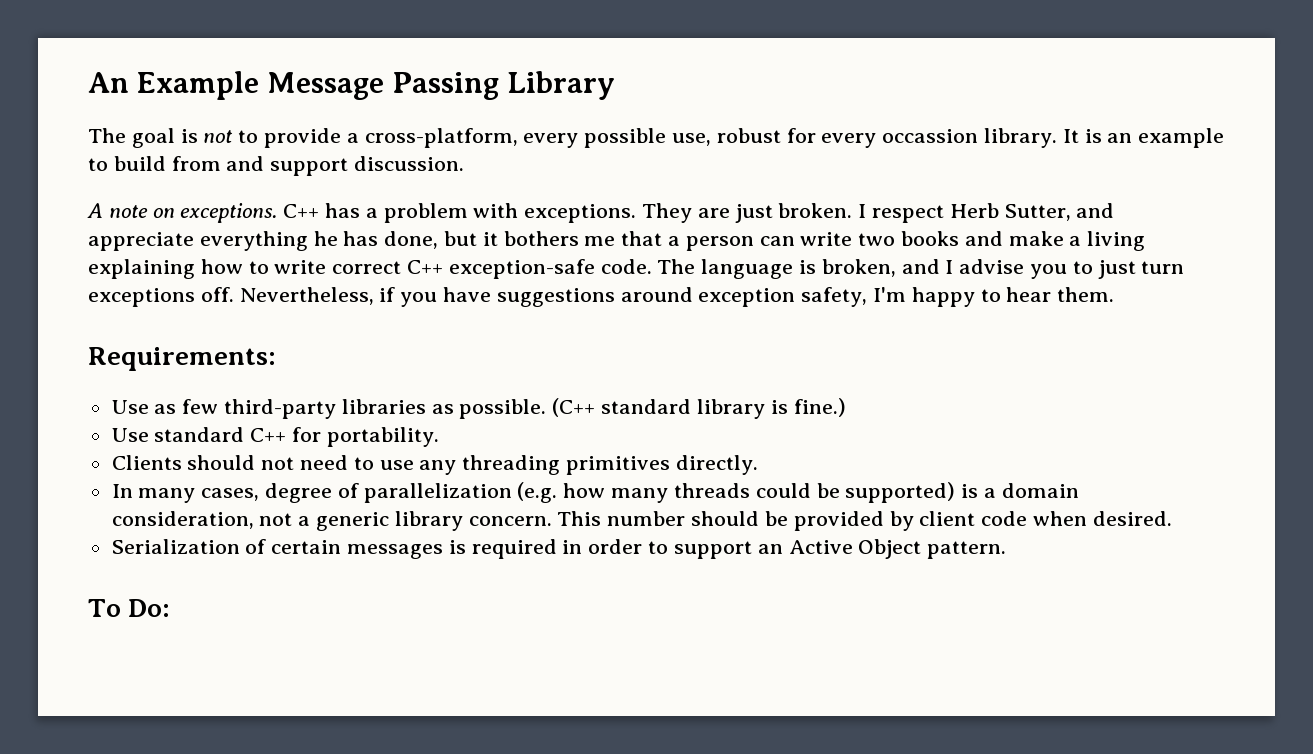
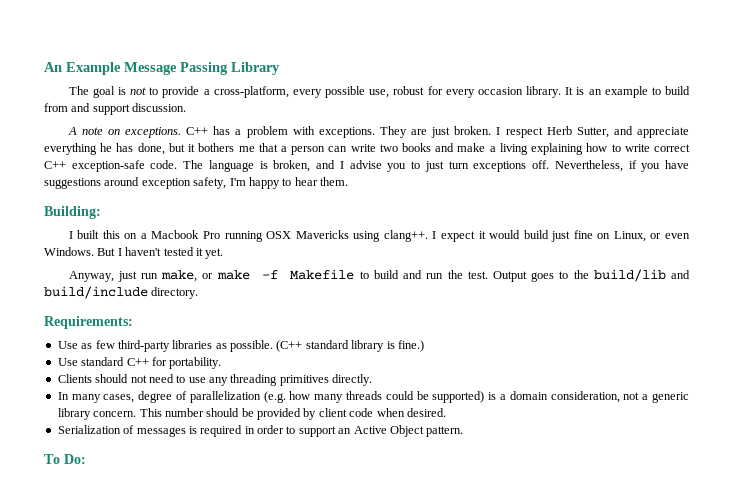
- The goal is not to provide a cross-platform, every possible use, robust for every occassion library.
+ The goal is not to provide a cross-platform, every possible use, robust for every occasion library.
+ Building:
+ I built this on a Macbook Pro running OSX Mavericks using clang++. I expect it would build just fine on Linux, or even Windows. But I haven't tested it yet.
+ Anyway, just run make, or make -f Makefile to build and run the test. Output goes to the build/lib and build/include directory.
- Serialization of certain messages is required in order to support an Active Object pattern.
+ Serialization of messages is required in order to support an Active Object pattern.

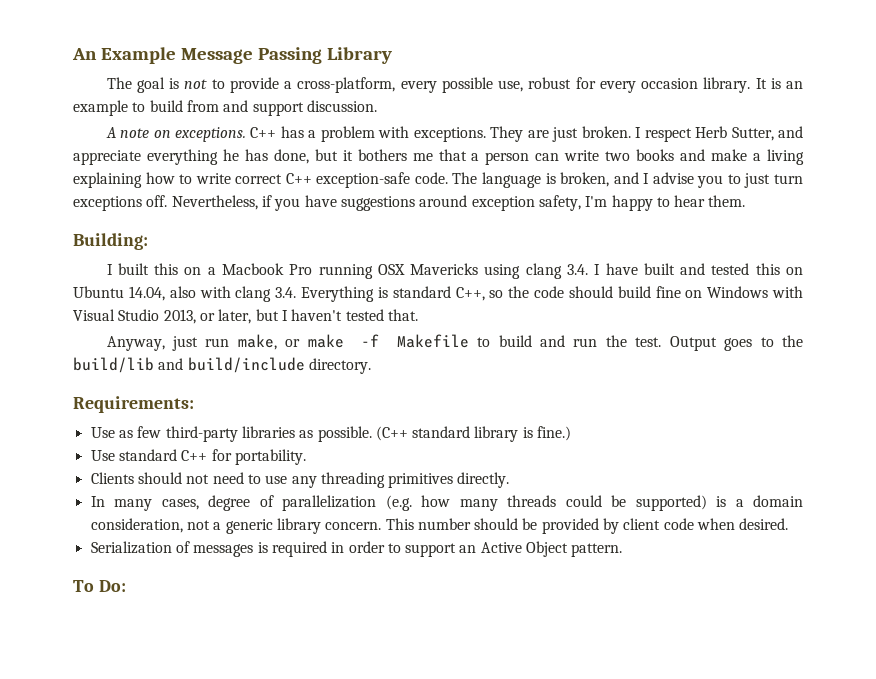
- I built this on a Macbook Pro running OSX Mavericks using clang++. I expect it would build just fine on Linux, or even Windows. But I haven't tested it yet.
+ I built this on a Macbook Pro running OSX Mavericks using clang 3.4. I have built and tested this on Ubuntu 14.04, also with clang 3.4. Everything is standard C++, so the code should build fine on Windows with Visual Studio 2013, or later, but I haven't tested that.

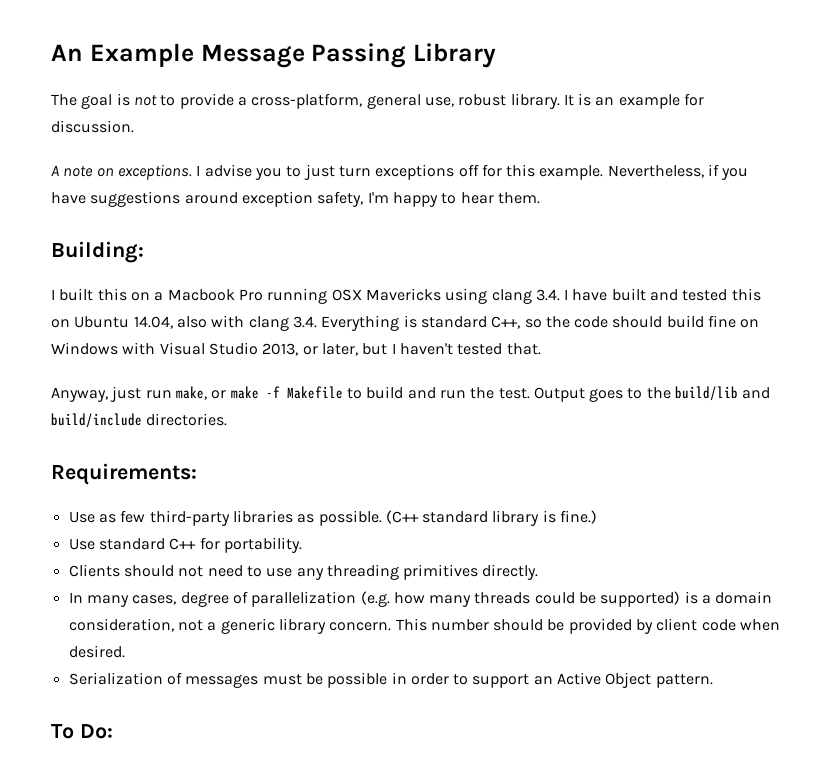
- The goal is not to provide a cross-platform, every possible use, robust for every occasion library.
+ The goal is not to provide a cross-platform, general use, robust library.
- It is an example to build from and support discussion.
+ It is an example for discussion.
- C++ has a problem with exceptions. They are just broken. I respect Herb Sutter, and appreciate everything he has done, but it bothers me that a person can write two books and make a living explaining how to write correct C++ exception-safe code. The language is broken, and I advise you to just turn exceptions off.
+ I advise you to just turn exceptions off for this example.
- Output goes to the build/lib and build/include directory.
+ Output goes to the build/lib and build/include directories.
- Serialization of messages is required in order to support an Active Object pattern.
+ Serialization of messages must be possible in order to support an Active Object pattern.

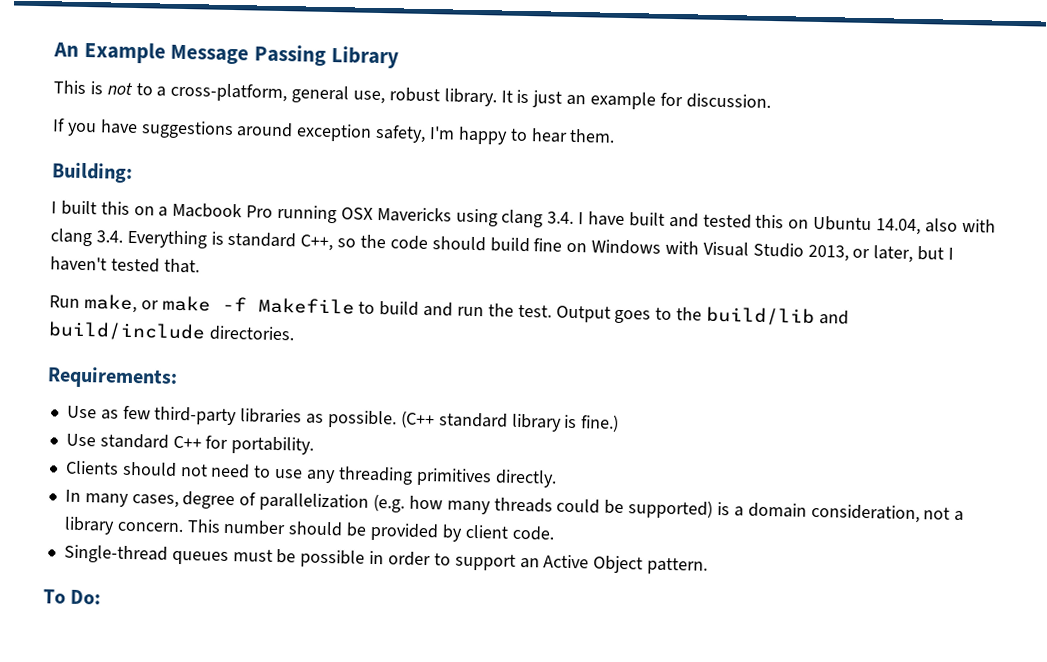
- The goal is not to provide a cross-platform, general use, robust library.
+ This is not to a cross-platform, general use, robust library.
- It is an example for discussion.
+ It is just an example for discussion.
- A note on exceptions. I advise you to just turn exceptions off for this example. Nevertheless, if you have suggestions around exception safety, I'm happy to hear them.
+ If you have suggestions around exception safety, I'm happy to hear them.
- Anyway, just run make, or make -f Makefile to build and run the test.
+ Run make, or make -f Makefile to build and run the test.
- In many cases, degree of parallelization (e.g. how many threads could be supported) is a domain consideration, not a generic library concern.
+ In many cases, degree of parallelization (e.g. how many threads could be supported) is a domain consideration, not a library concern.
- This number should be provided by client code when desired.
- Serialization of messages must be possible in order to support an Active Object pattern.
+ This number should be provided by client code.
+ Single-thread queues must be possible in order to support an Active Object pattern.

